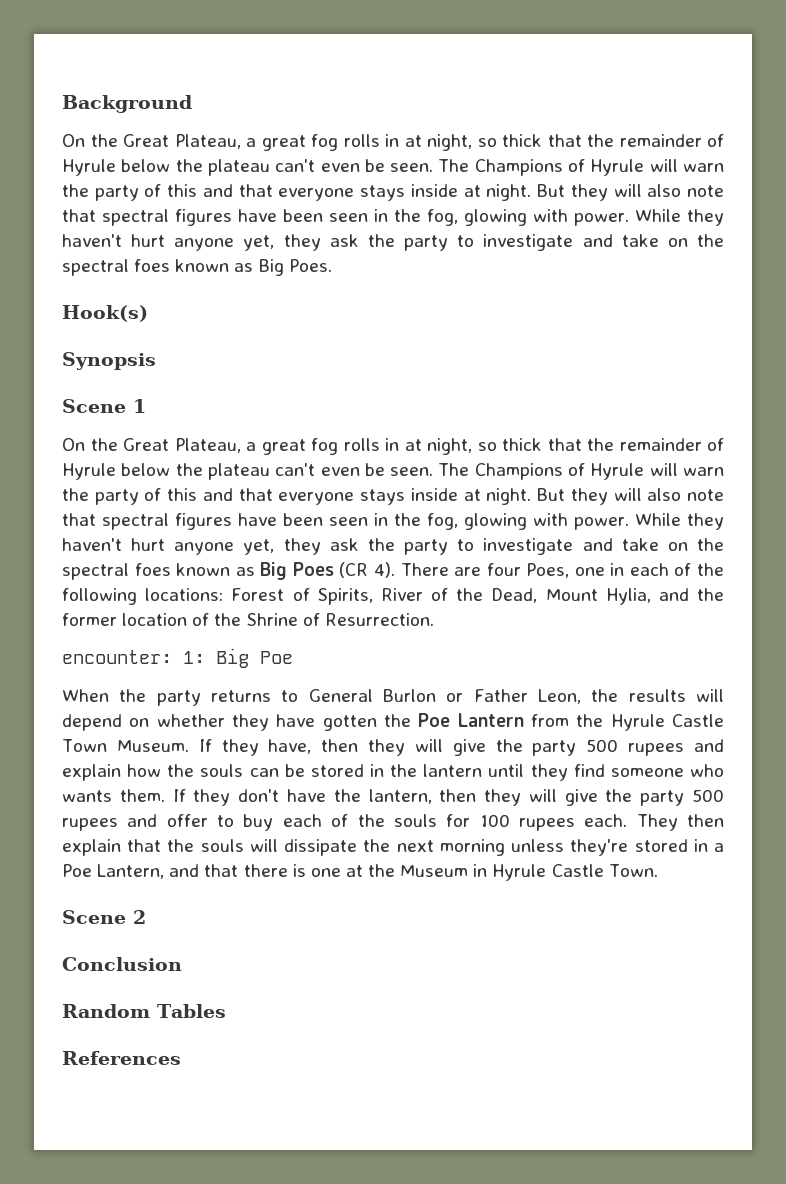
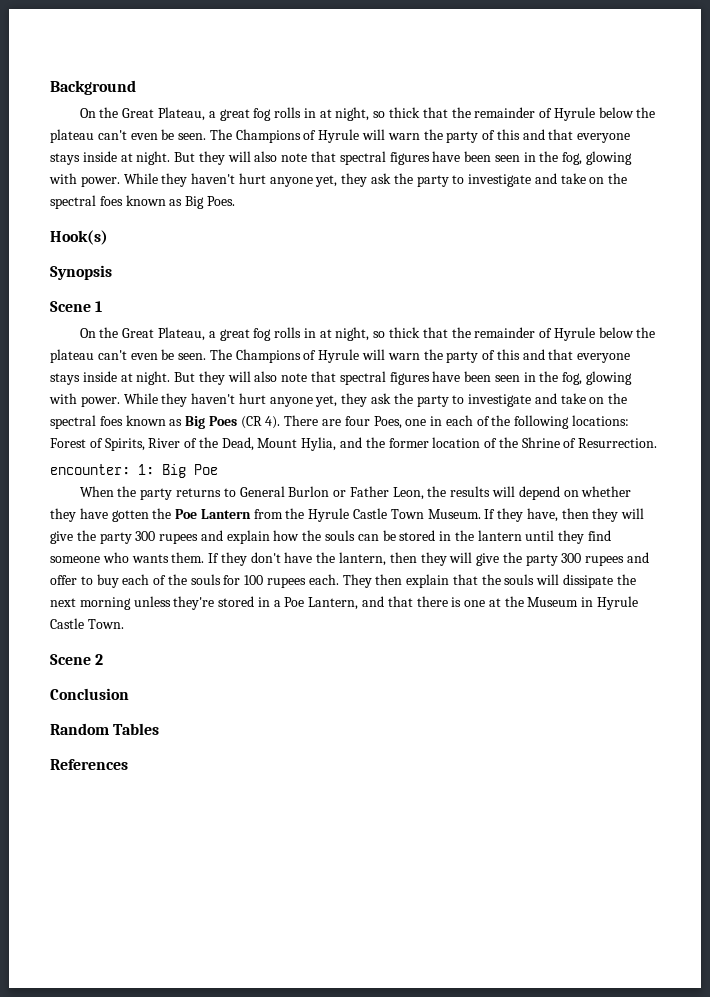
- If they have, then they will give the party 500 rupees and explain how the souls can be stored in the lantern until they find someone who wants them.
+ If they have, then they will give the party 300 rupees and explain how the souls can be stored in the lantern until they find someone who wants them.
- If they don't have the lantern, then they will give the party 500 rupees and offer to buy each of the souls for 100 rupees each.
+ If they don't have the lantern, then they will give the party 300 rupees and offer to buy each of the souls for 100 rupees each.

